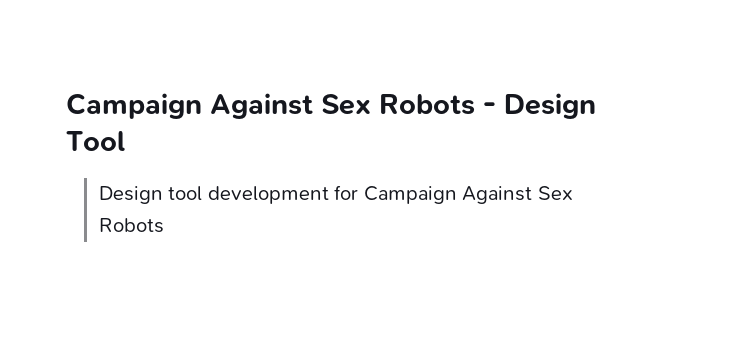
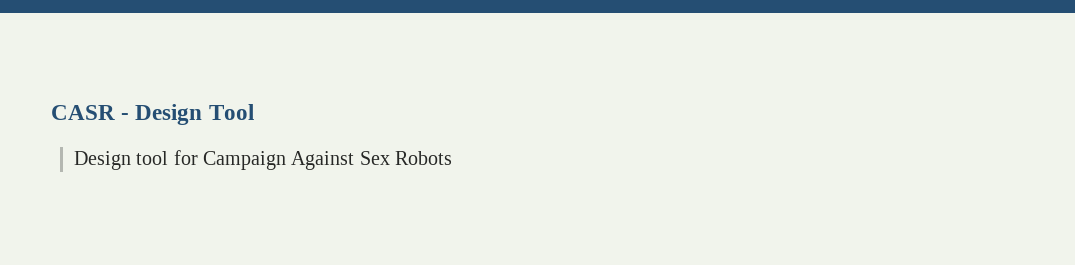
- Campaign Against Sex Robots - Design Tool
+ CASR - Design Tool
- Design tool development for Campaign Against Sex Robots
+ Design tool for Campaign Against Sex Robots

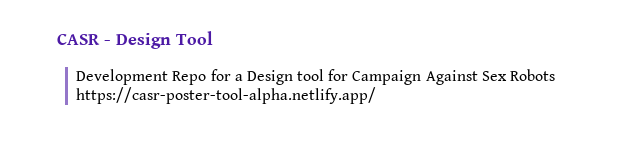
- Design tool for Campaign Against Sex Robots
+ Development Repo for a Design tool for Campaign Against Sex Robots https://casr-poster-tool-alpha.netlify.app/

